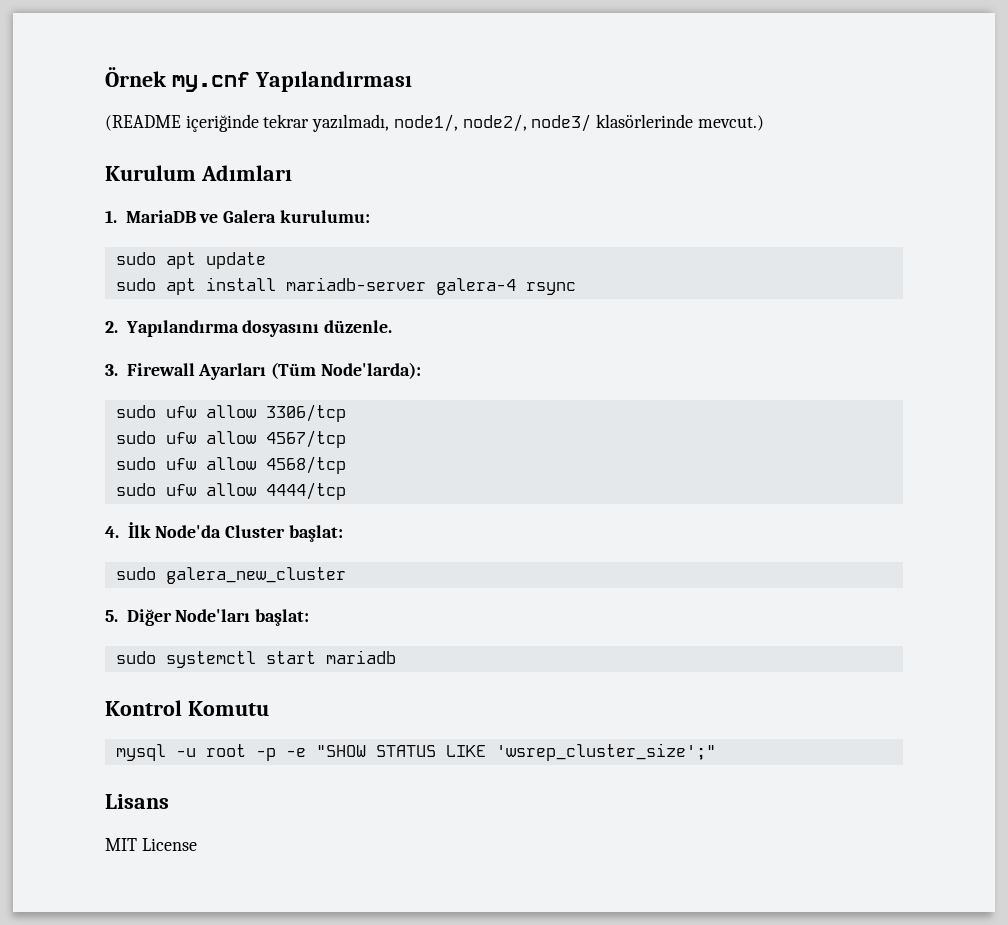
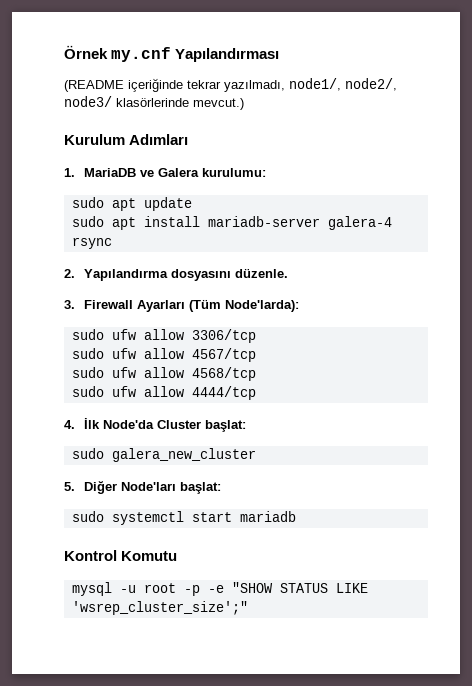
- Lisans
- MIT License

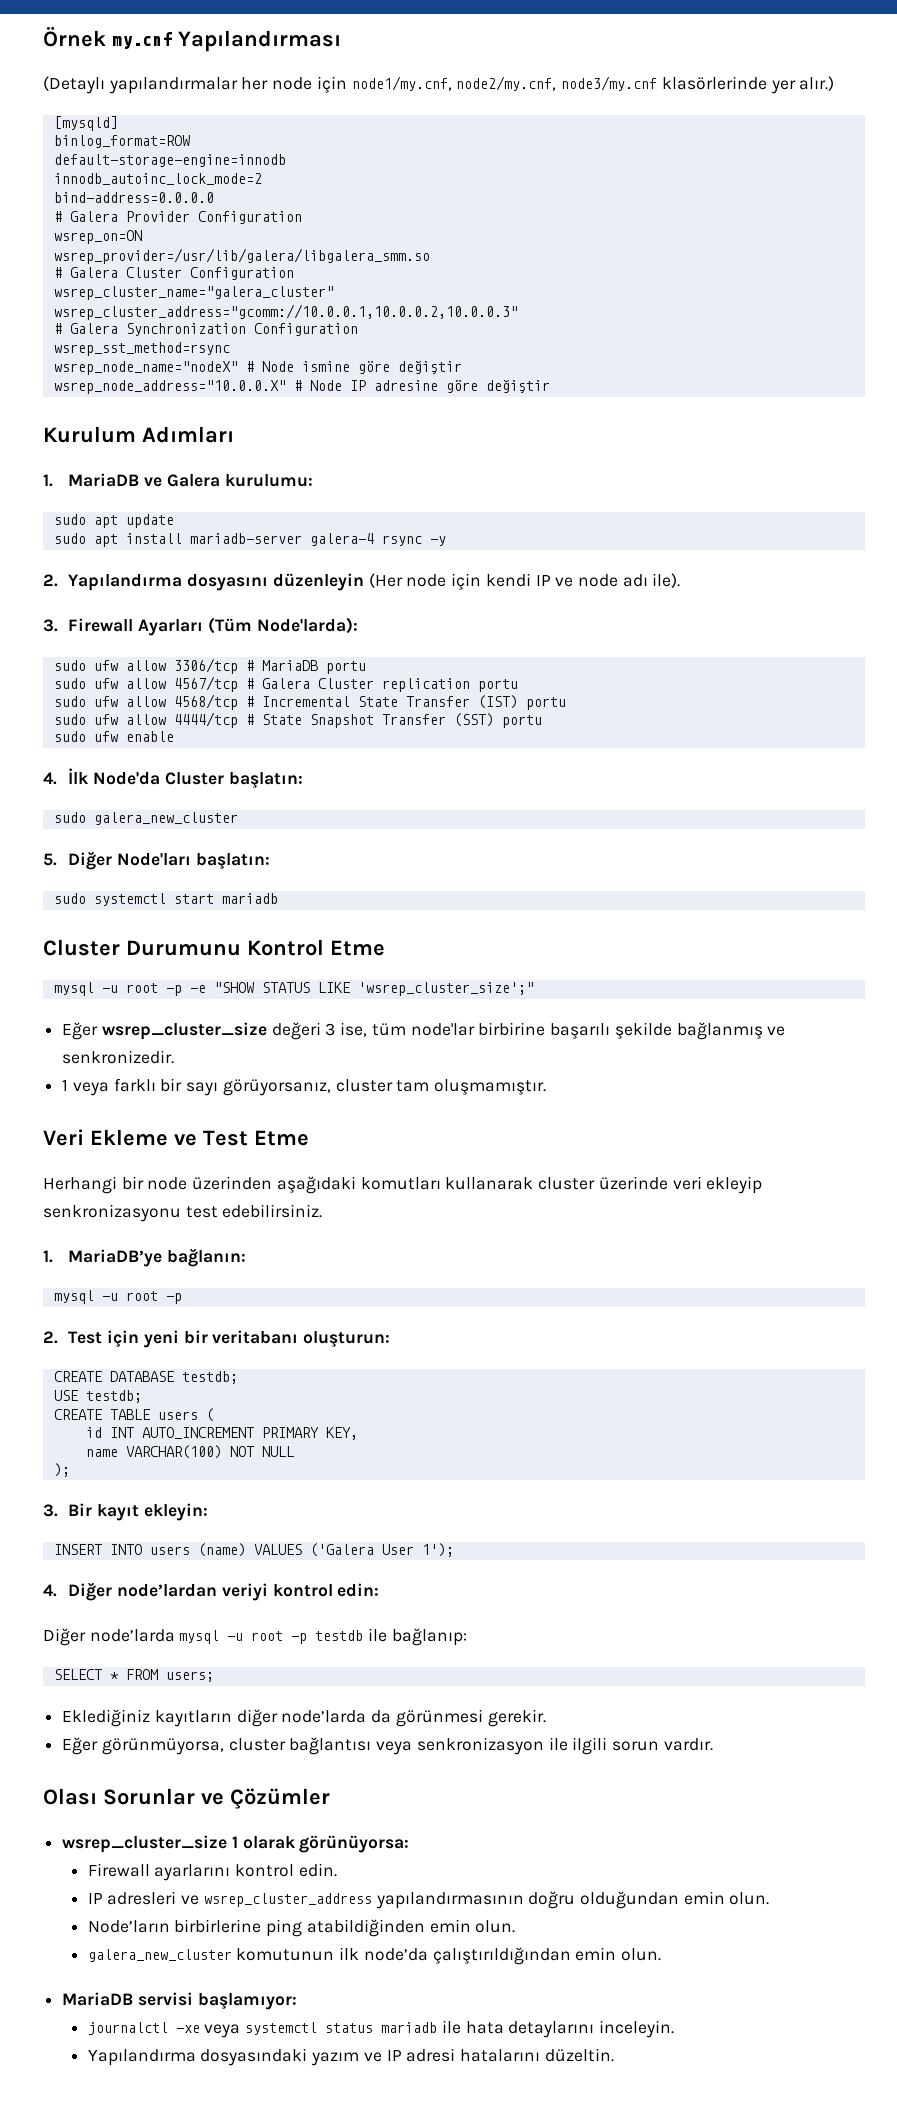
- (README içeriğinde tekrar yazılmadı, node1/, node2/, node3/ klasörlerinde mevcut.)
+ (Detaylı yapılandırmalar her node için node1/my.cnf, node2/my.cnf, node3/my.cnf klasörlerinde yer alır.)
+ [mysqld]
+ binlog_format=ROW
+ default-storage-engine=innodb
+ innodb_autoinc_lock_mode=2
+ bind-address=0.0.0.0
+ # Galera Provider Configuration
+ wsrep_on=ON
+ wsrep_provider=/usr/lib/galera/libgalera_smm.so
+ # Galera Cluster Configuration
+ wsrep_cluster_name="galera_cluster"
+ wsrep_cluster_address="gcomm://10.0.0.1,10.0.0.2,10.0.0.3"
+ # Galera Synchronization Configuration
+ wsrep_sst_method=rsync
+ wsrep_node_name="nodeX" # Node ismine göre değiştir
+ wsrep_node_address="10.0.0.X" # Node IP adresine göre değiştir
- sudo apt install mariadb-server galera-4 rsync
+ sudo apt install mariadb-server galera-4 rsync -y
- 2. Yapılandırma dosyasını düzenle.
+ 2. Yapılandırma dosyasını düzenleyin (Her node için kendi IP ve node adı ile).
- sudo ufw allow 3306/tcp
+ sudo ufw allow 3306/tcp # MariaDB portu
- sudo ufw allow 4567/tcp
+ sudo ufw allow 4567/tcp # Galera Cluster replication portu
- sudo ufw allow 4568/tcp
- sudo ufw allow 4444/tcp
+ sudo ufw allow 4568/tcp # Incremental State Transfer (IST) portu
+ sudo ufw allow 4444/tcp # State Snapshot Transfer (SST) portu
+ sudo ufw enable
- 4. İlk Node'da Cluster başlat:
+ 4. İlk Node'da Cluster başlatın:
- 5. Diğer Node'ları başlat:
+ 5. Diğer Node'ları başlatın:
- Kontrol Komutu
+ Cluster Durumunu Kontrol Etme
+ Eğer wsrep_cluster_size değeri 3 ise, tüm node'lar birbirine başarılı şekilde bağlanmış ve senkronizedir.
+ 1 veya farklı bir sayı görüyorsanız, cluster tam oluşmamıştır.
+ Veri Ekleme ve Test Etme
+ Herhangi bir node üzerinden aşağıdaki komutları kullanarak cluster üzerinde veri ekleyip senkronizasyonu test edebilirsiniz.
+ 1. MariaDB’ye bağlanın:
+ mysql -u root -p
+ 2. Test için yeni bir veritabanı oluşturun:
+ CREATE DATABASE testdb;
+ USE testdb;
+ CREATE TABLE users (
+ id INT AUTO_INCREMENT PRIMARY KEY,
+ name VARCHAR(100) NOT NULL
+ );
+ 3. Bir kayıt ekleyin:
+ INSERT INTO users (name) VALUES ('Galera User 1');
+ 4. Diğer node’lardan veriyi kontrol edin:
+ Diğer node’larda mysql -u root -p testdb ile bağlanıp:
+ SELECT * FROM users;
+ Eklediğiniz kayıtların diğer node’larda da görünmesi gerekir.
+ Eğer görünmüyorsa, cluster bağlantısı veya senkronizasyon ile ilgili sorun vardır.
+ Olası Sorunlar ve Çözümler
+ wsrep_cluster_size 1 olarak görünüyorsa:
+ Firewall ayarlarını kontrol edin.
+ IP adresleri ve wsrep_cluster_address yapılandırmasının doğru olduğundan emin olun.
+ Node’ların birbirlerine ping atabildiğinden emin olun.
+ galera_new_cluster komutunun ilk node’da çalıştırıldığından emin olun.
+ MariaDB servisi başlamıyor:
+ journalctl -xe veya systemctl status mariadb ile hata detaylarını inceleyin.
+ Yapılandırma dosyasındaki yazım ve IP adresi hatalarını düzeltin.

